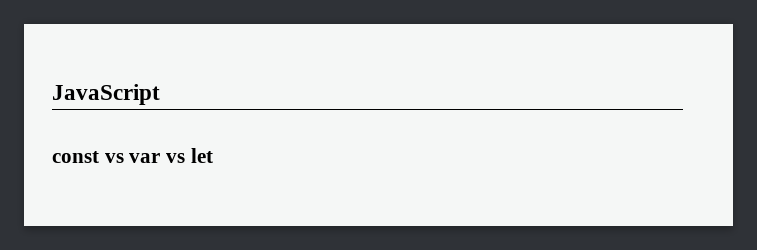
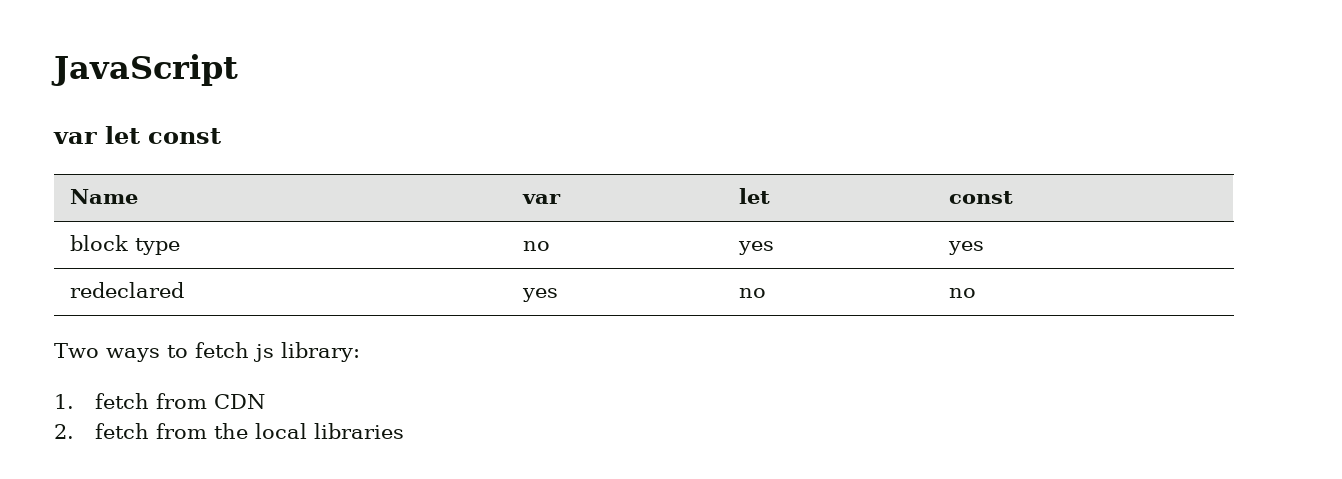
- const vs var vs let
+ var let const
+ Name | var | let | const
+ block type | no | yes | yes
+ redeclared | yes | no | no
+ Two ways to fetch js library:
+ 1. fetch from CDN
+ 2. fetch from the local libraries

